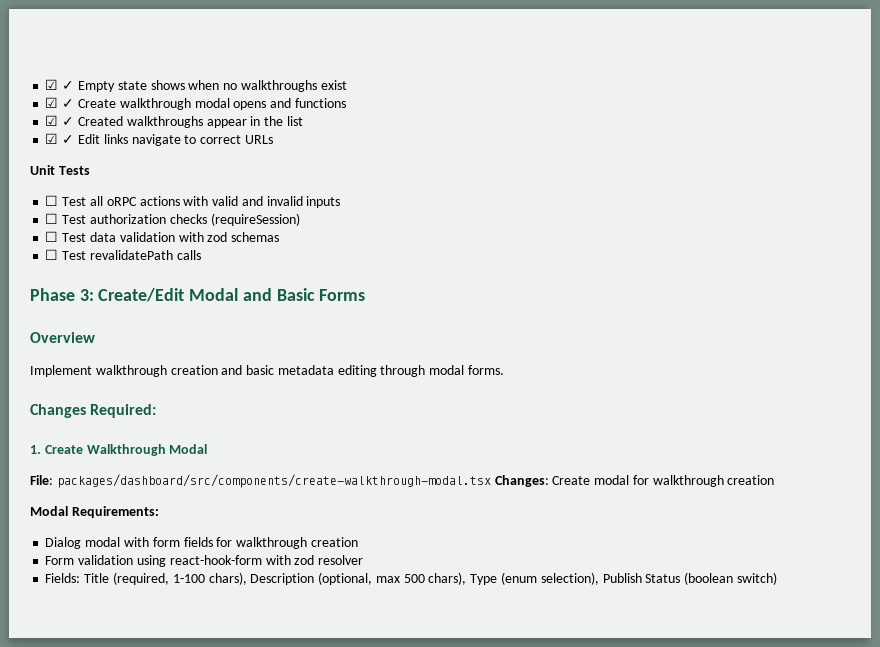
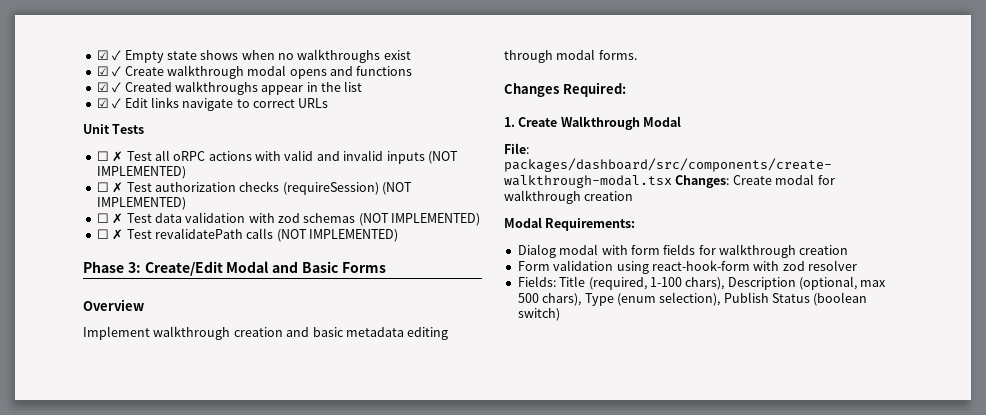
- ☐ Test all oRPC actions with valid and invalid inputs
- ☐ Test authorization checks (requireSession)
- ☐ Test data validation with zod schemas
- ☐ Test revalidatePath calls
+ ☐ ✗ Test all oRPC actions with valid and invalid inputs (NOT IMPLEMENTED)
+ ☐ ✗ Test authorization checks (requireSession) (NOT IMPLEMENTED)
+ ☐ ✗ Test data validation with zod schemas (NOT IMPLEMENTED)
+ ☐ ✗ Test revalidatePath calls (NOT IMPLEMENTED)

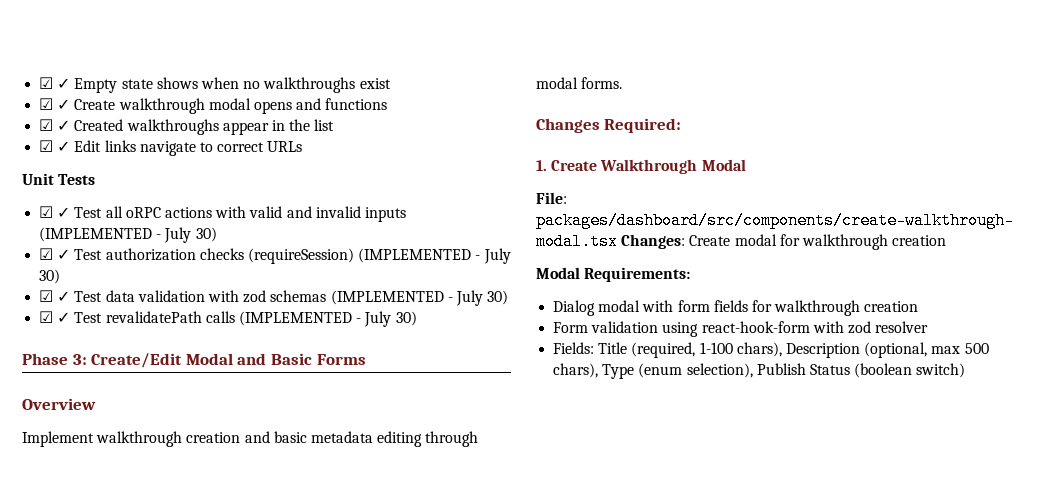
- ☐ ✗ Test all oRPC actions with valid and invalid inputs (NOT IMPLEMENTED)
- ☐ ✗ Test authorization checks (requireSession) (NOT IMPLEMENTED)
- ☐ ✗ Test data validation with zod schemas (NOT IMPLEMENTED)
- ☐ ✗ Test revalidatePath calls (NOT IMPLEMENTED)
+ ☑ ✓ Test all oRPC actions with valid and invalid inputs (IMPLEMENTED - July 30)
+ ☑ ✓ Test authorization checks (requireSession) (IMPLEMENTED - July 30)
+ ☑ ✓ Test data validation with zod schemas (IMPLEMENTED - July 30)
+ ☑ ✓ Test revalidatePath calls (IMPLEMENTED - July 30)

